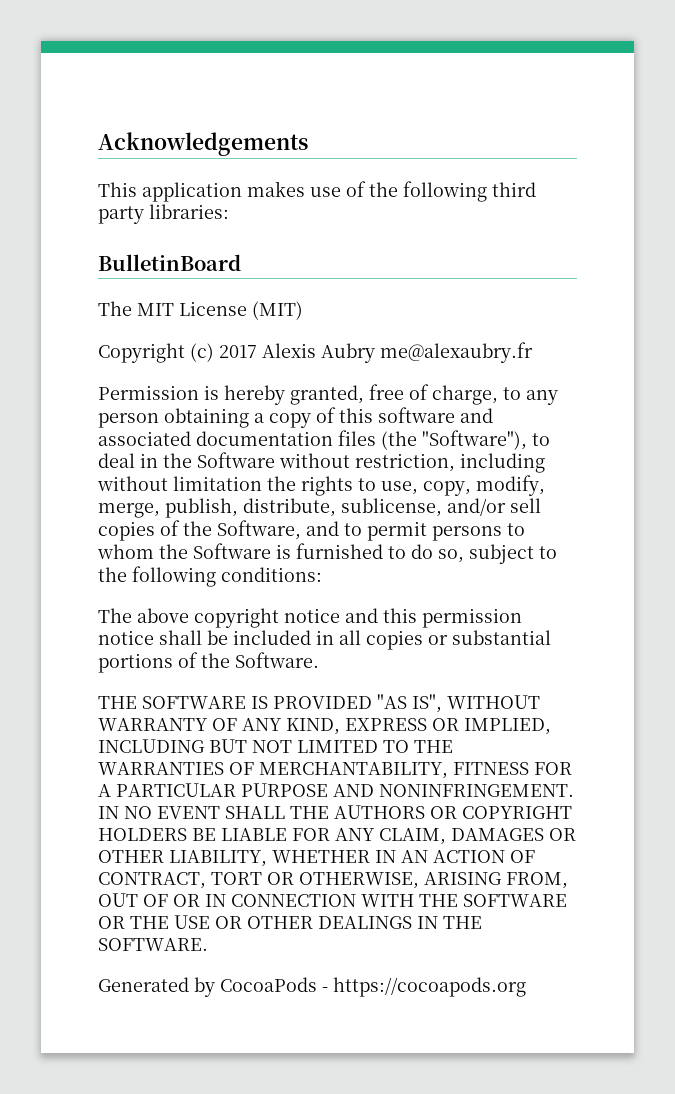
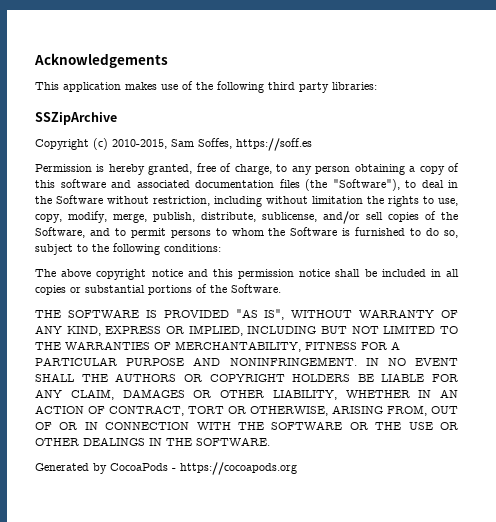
- BulletinBoard
- The MIT License (MIT)
- Copyright (c) 2017 Alexis Aubry me@alexaubry.fr
+ SSZipArchive
+ Copyright (c) 2010-2015, Sam Soffes, https://soff.es

